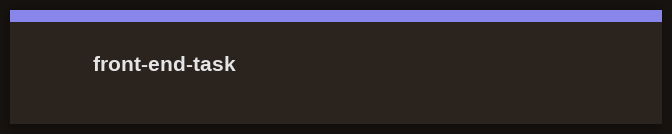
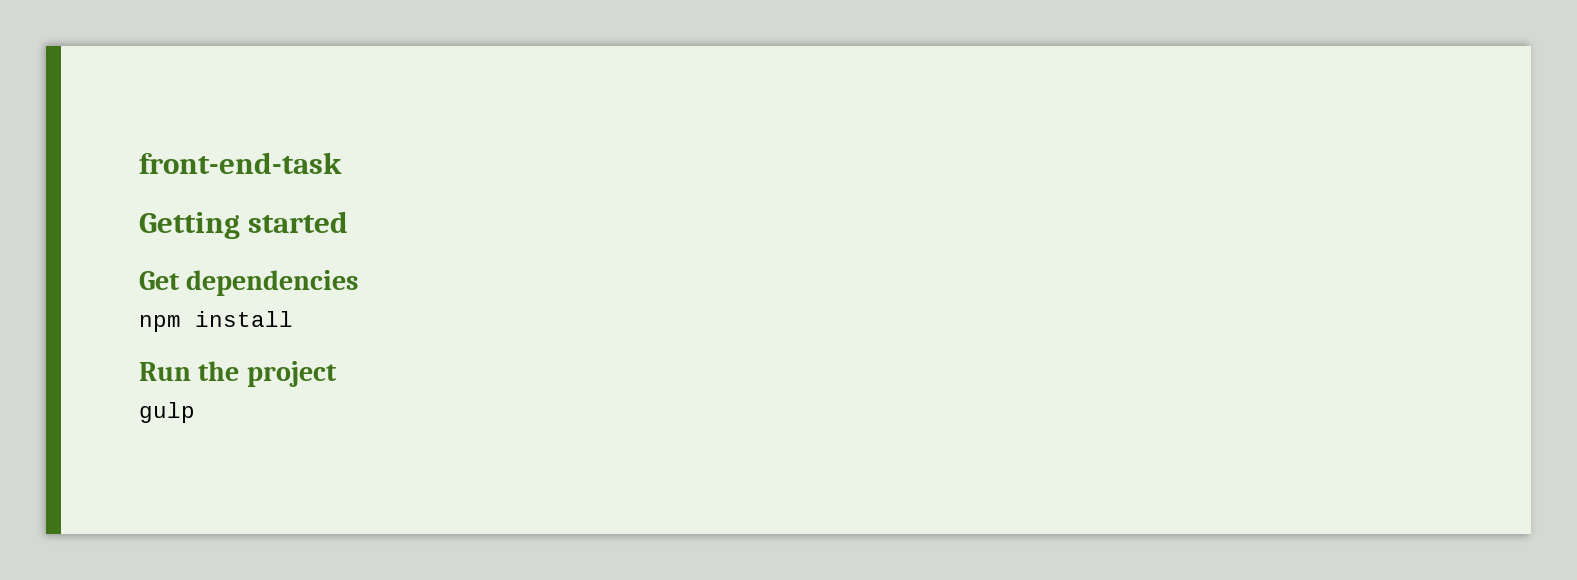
+ Getting started
+ Get dependencies
+ npm install
+ Run the project
+ gulp

